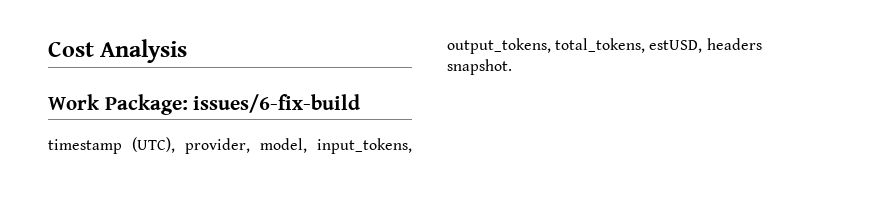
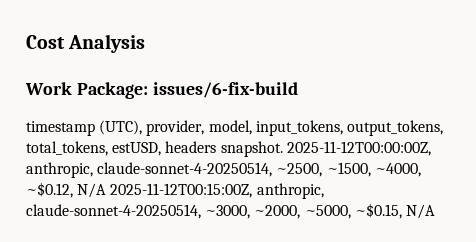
+ 2025-11-12T00:00:00Z, anthropic, claude-sonnet-4-20250514, ~2500, ~1500, ~4000, ~$0.12, N/A 2025-11-12T00:15:00Z, anthropic, claude-sonnet-4-20250514, ~3000, ~2000, ~5000, ~$0.15, N/A

